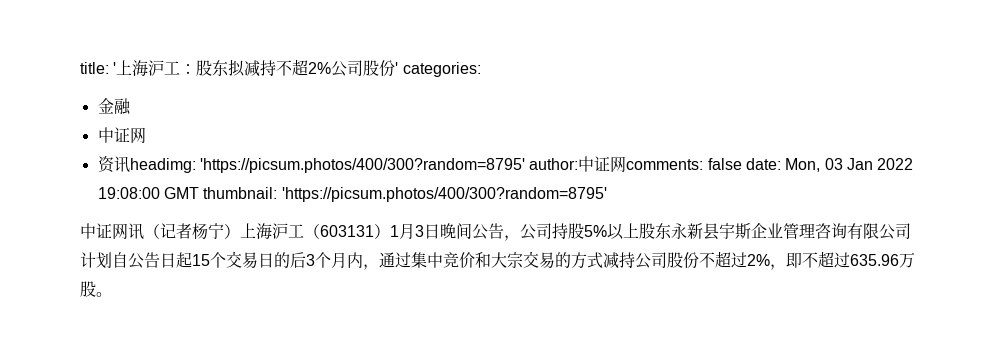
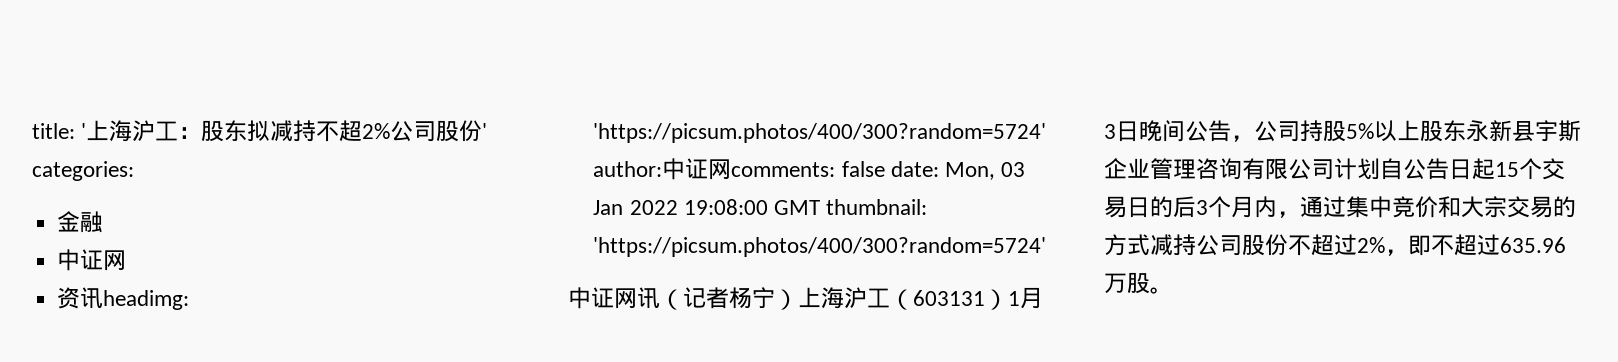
- 资讯headimg: 'https://picsum.photos/400/300?random=8795' author:中证网comments: false date: Mon, 03 Jan 2022 19:08:00 GMT thumbnail: 'https://picsum.photos/400/300?random=8795'
+ 资讯headimg: 'https://picsum.photos/400/300?random=5724' author:中证网comments: false date: Mon, 03 Jan 2022 19:08:00 GMT thumbnail: 'https://picsum.photos/400/300?random=5724'

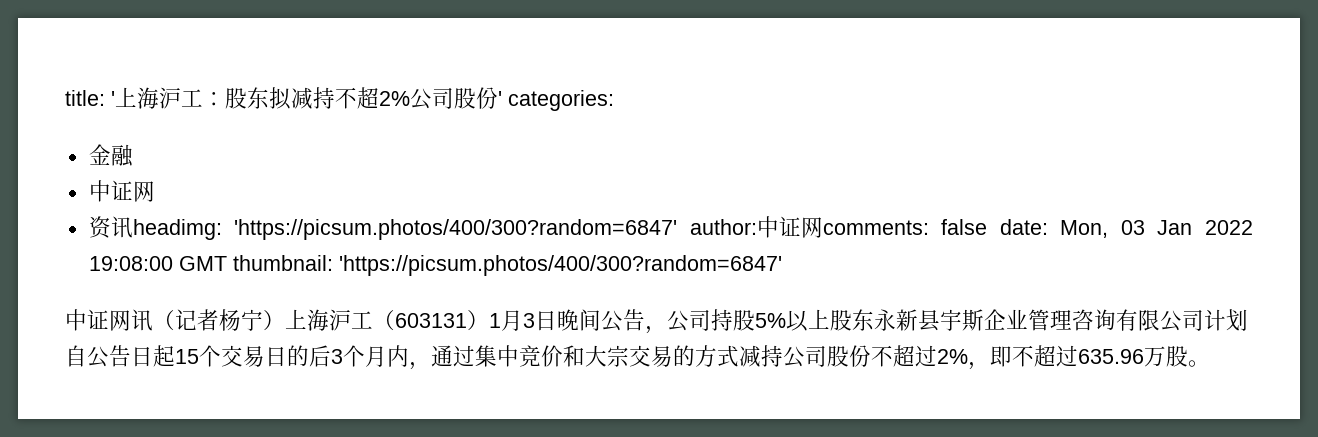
- 资讯headimg: 'https://picsum.photos/400/300?random=5724' author:中证网comments: false date: Mon, 03 Jan 2022 19:08:00 GMT thumbnail: 'https://picsum.photos/400/300?random=5724'
+ 资讯headimg: 'https://picsum.photos/400/300?random=6847' author:中证网comments: false date: Mon, 03 Jan 2022 19:08:00 GMT thumbnail: 'https://picsum.photos/400/300?random=6847'

